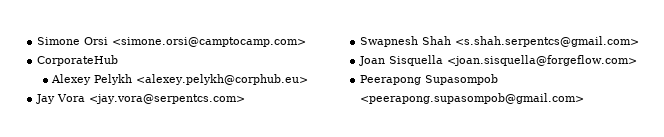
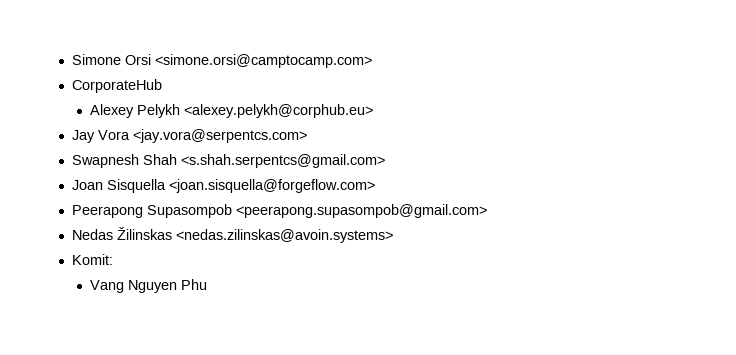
+ Nedas Žilinskas <nedas.zilinskas@avoin.systems>
+ Komit:
+ Vang Nguyen Phu

